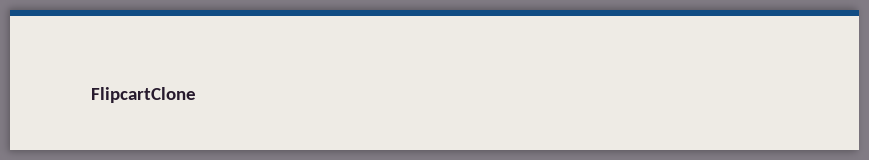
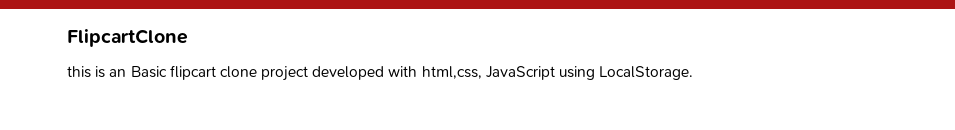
+ this is an Basic flipcart clone project developed with html,css, JavaScript using LocalStorage.

